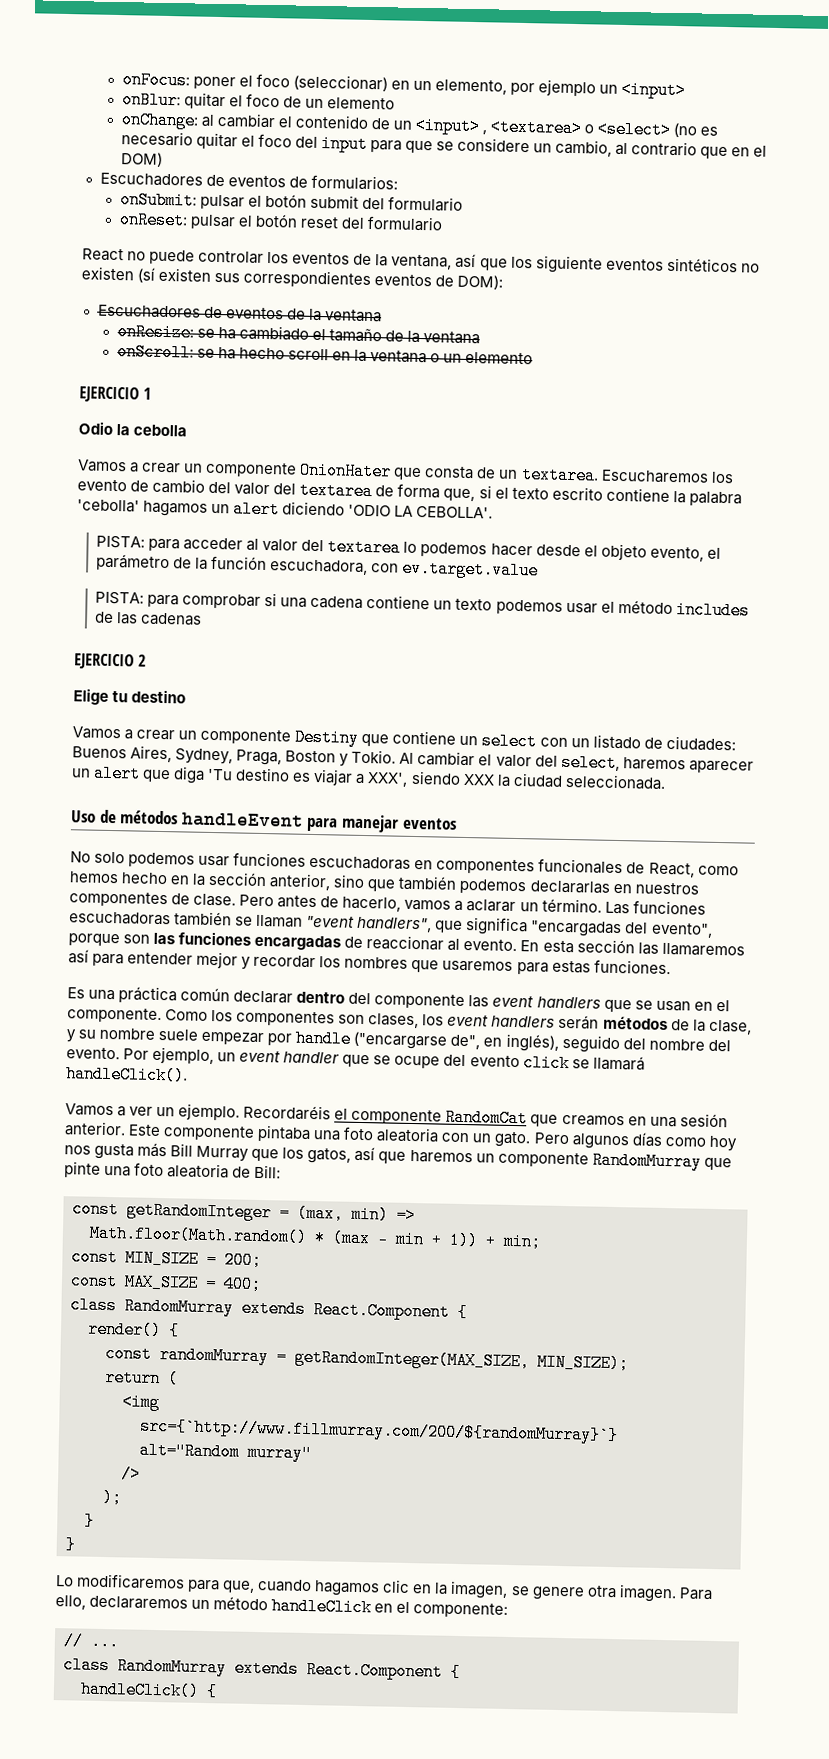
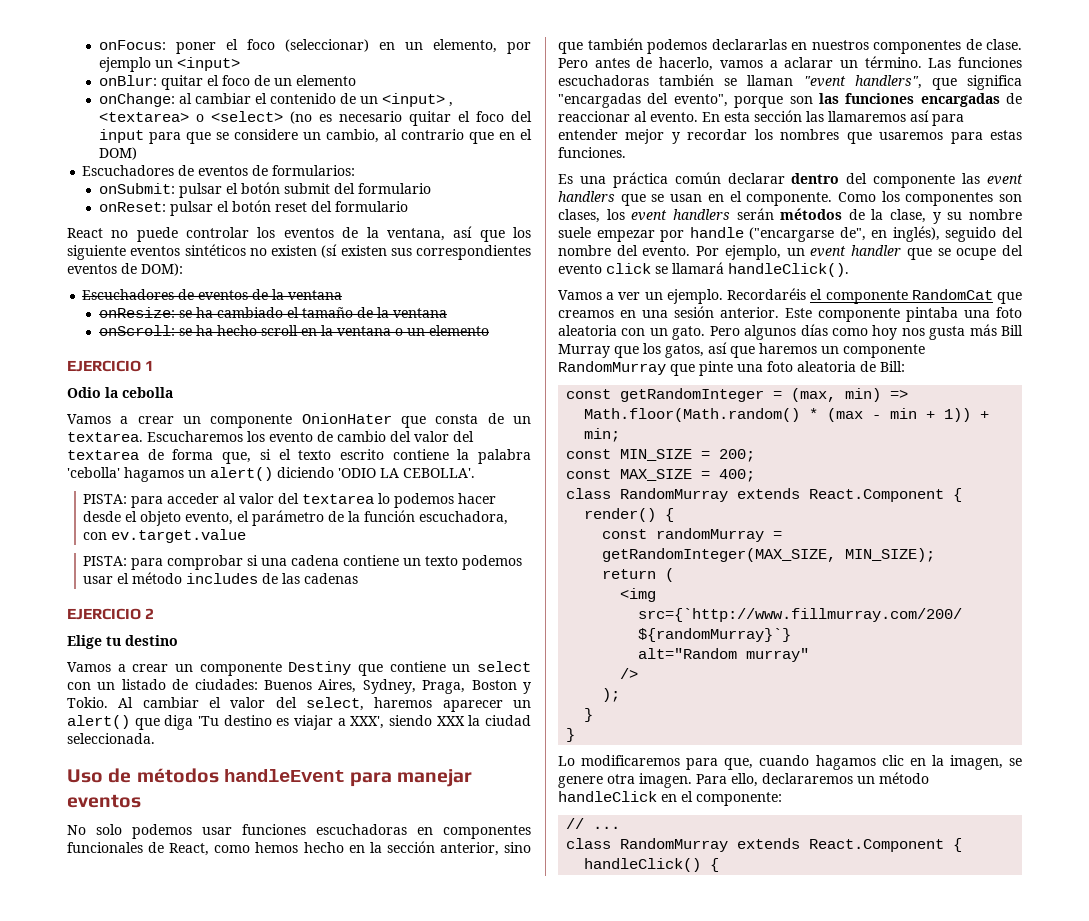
- Escucharemos los evento de cambio del valor del textarea de forma que, si el texto escrito contiene la palabra 'cebolla' hagamos un alert diciendo 'ODIO LA CEBOLLA'.
+ Escucharemos los evento de cambio del valor del textarea de forma que, si el texto escrito contiene la palabra 'cebolla' hagamos un alert() diciendo 'ODIO LA CEBOLLA'.
- Al cambiar el valor del select, haremos aparecer un alert que diga 'Tu destino es viajar a XXX', siendo XXX la ciudad seleccionada.
+ Al cambiar el valor del select, haremos aparecer un alert() que diga 'Tu destino es viajar a XXX', siendo XXX la ciudad seleccionada.

